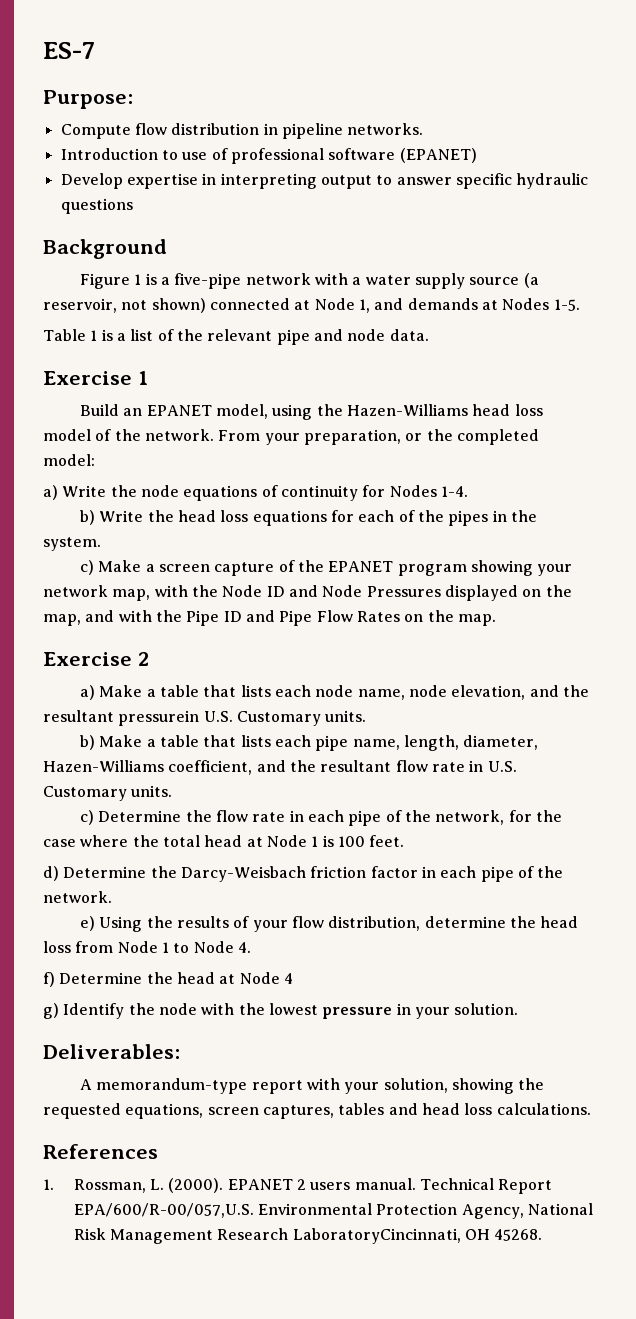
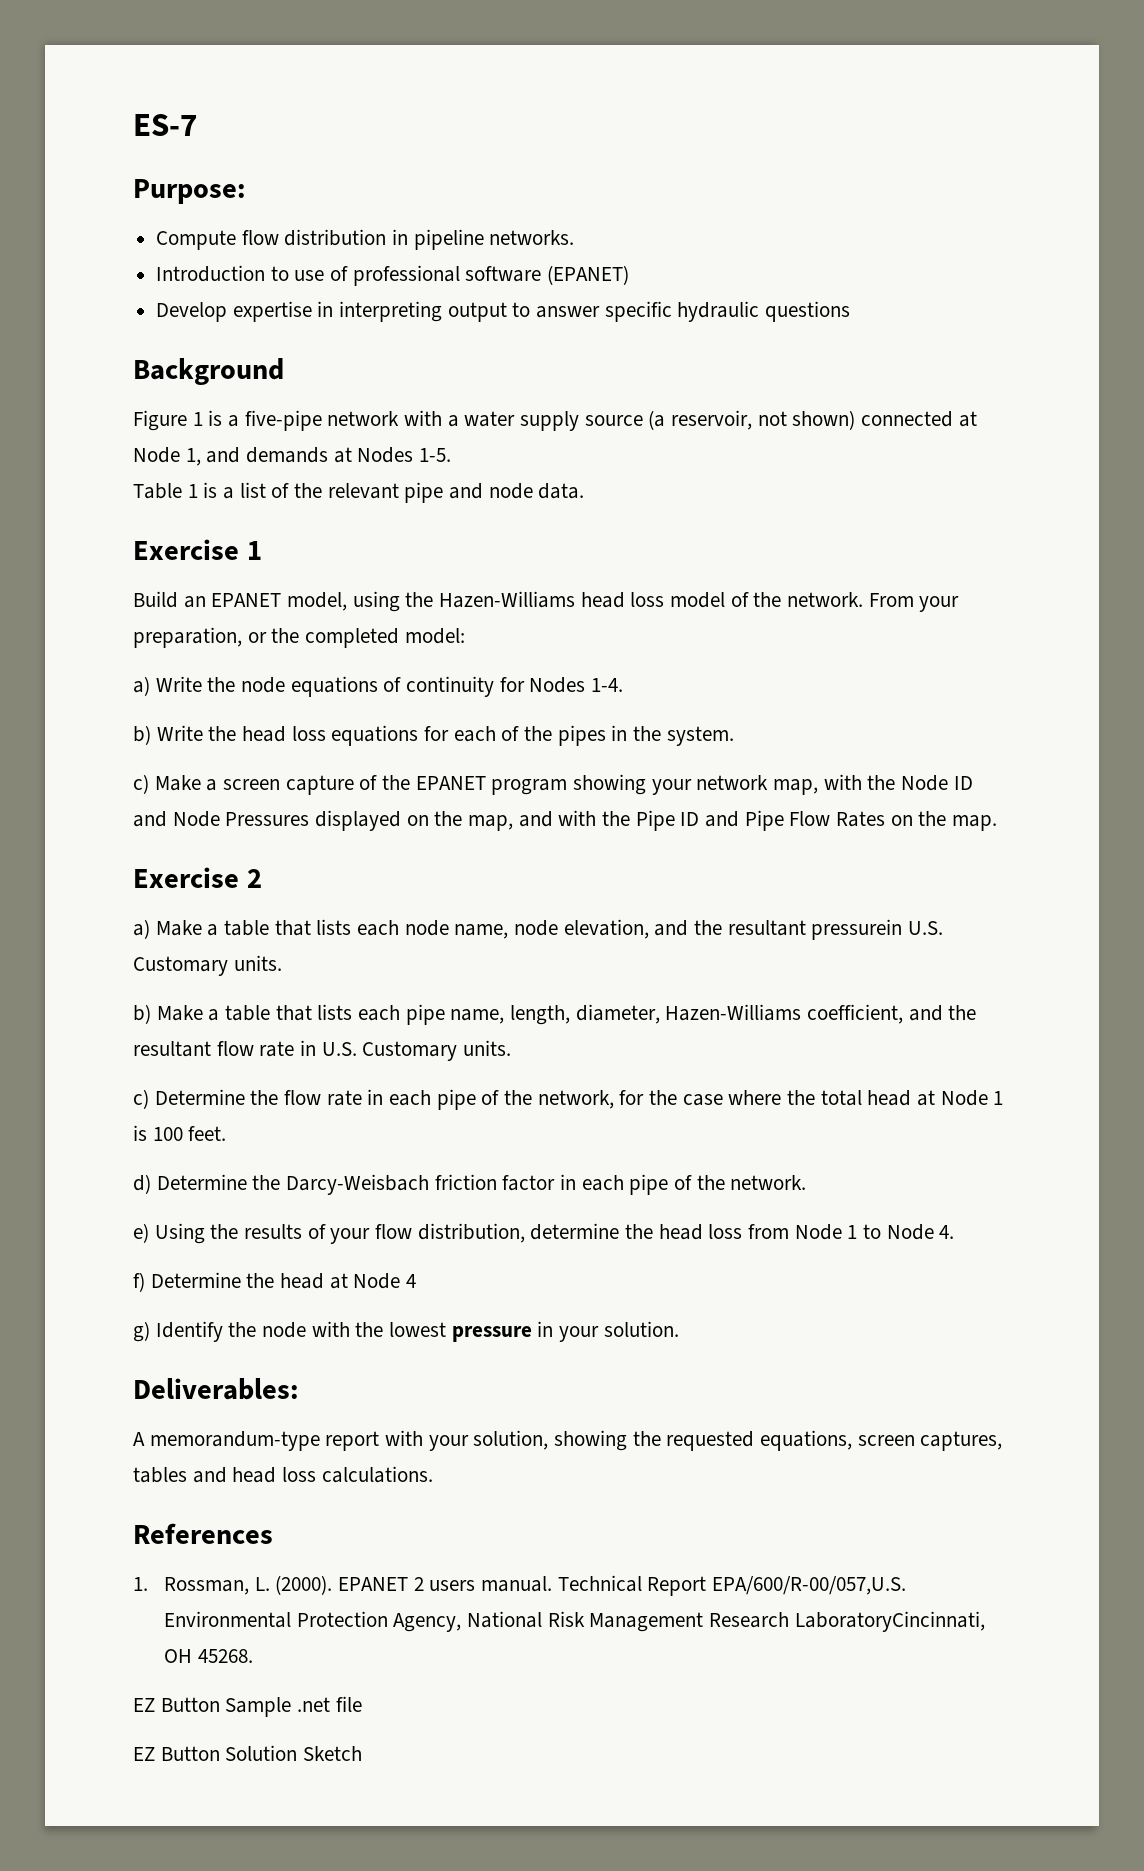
+ EZ Button Sample .net file
+ EZ Button Solution Sketch

